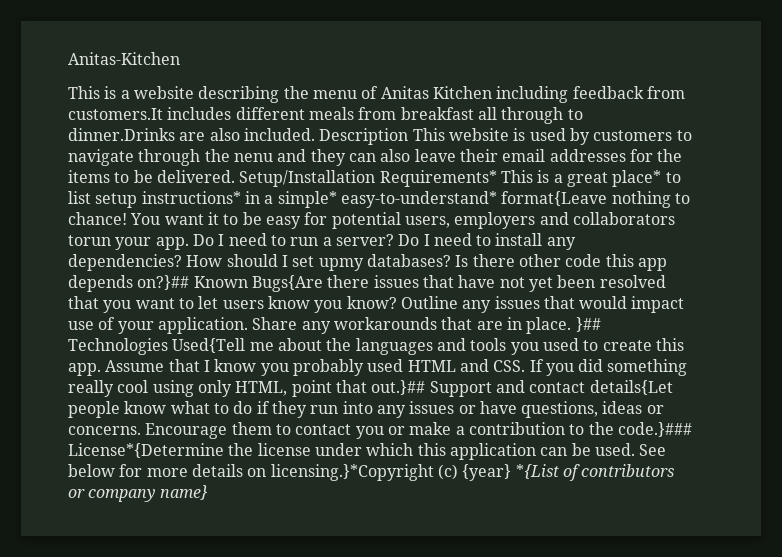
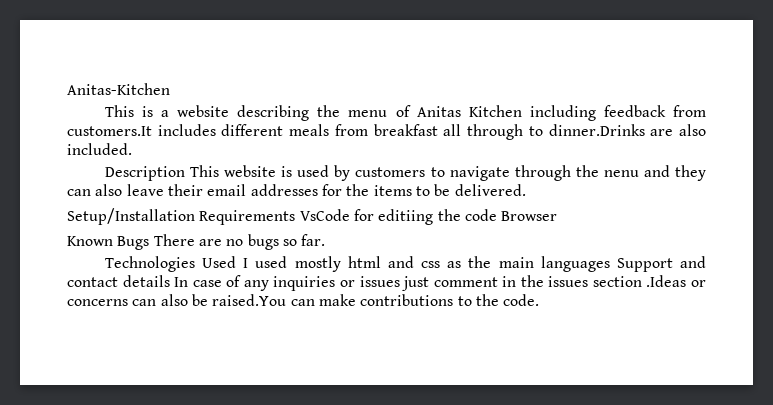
- This is a website describing the menu of Anitas Kitchen including feedback from customers.It includes different meals from breakfast all through to dinner.Drinks are also included. Description This website is used by customers to navigate through the nenu and they can also leave their email addresses for the items to be delivered. Setup/Installation Requirements* This is a great place* to list setup instructions* in a simple* easy-to-understand* format{Leave nothing to chance! You want it to be easy for potential users, employers and collaborators torun your app. Do I need to run a server? Do I need to install any dependencies? How should I set upmy databases? Is there other code this app depends on?}## Known Bugs{Are there issues that have not yet been resolved that you want to let users know you know? Outline any issues that would impact use of your application. Share any workarounds that are in place. }## Technologies Used{Tell me about the languages and tools you used to create this app. Assume that I know you probably used HTML and CSS. If you did something really cool using only HTML, point that out.}## Support and contact details{Let people know what to do if they run into any issues or have questions, ideas or concerns. Encourage them to contact you or make a contribution to the code.}### License*{Determine the license under which this application can be used. See below for more details on licensing.}*Copyright (c) {year} *{List of contributors or company name}
+ This is a website describing the menu of Anitas Kitchen including feedback from customers.It includes different meals from breakfast all through to dinner.Drinks are also included.
+ Description This website is used by customers to navigate through the nenu and they can also leave their email addresses for the items to be delivered.
+ Setup/Installation Requirements VsCode for editiing the code Browser
+ Known Bugs There are no bugs so far.
+ Technologies Used I used mostly html and css as the main languages Support and contact details In case of any inquiries or issues just comment in the issues section .Ideas or concerns can also be raised.You can make contributions to the code.

